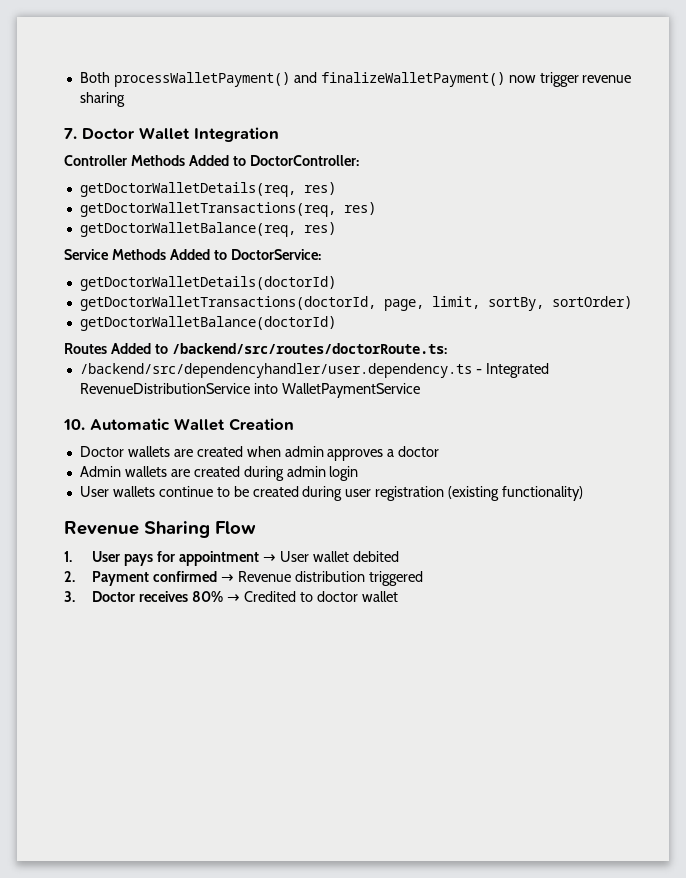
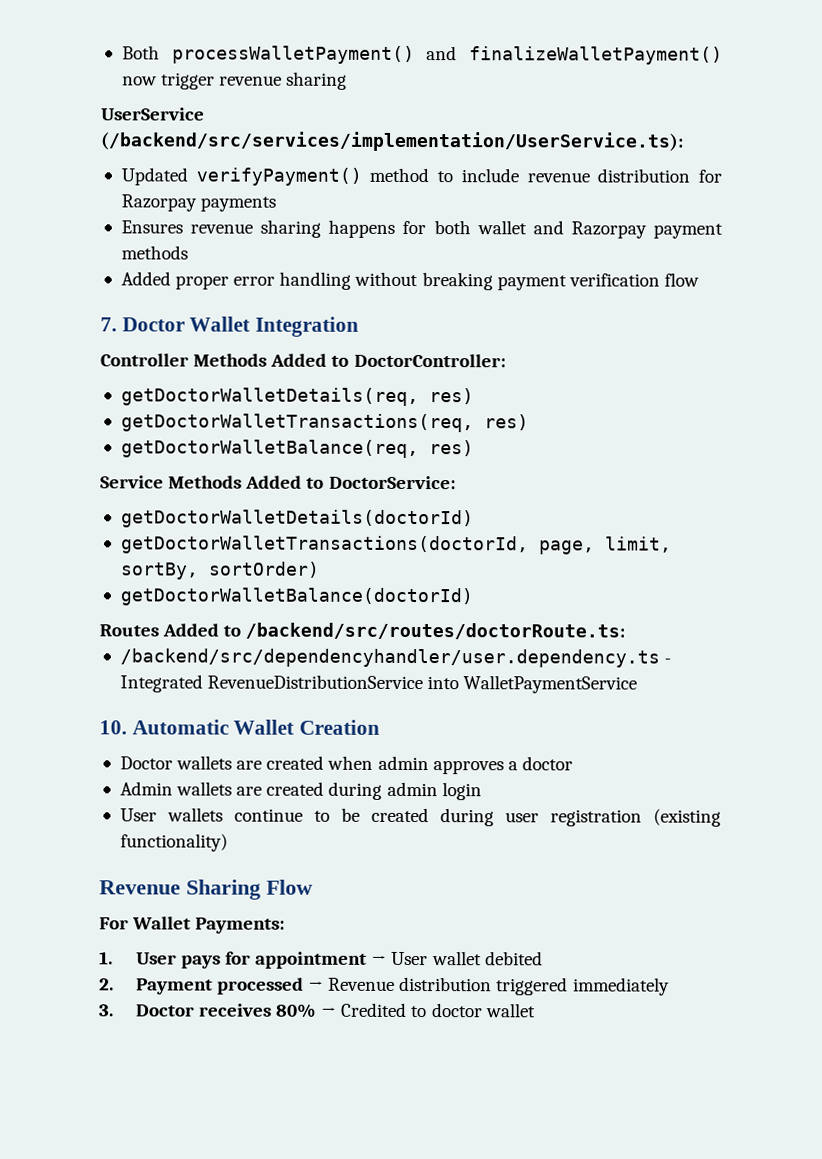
+ UserService (/backend/src/services/implementation/UserService.ts):
+ Updated verifyPayment() method to include revenue distribution for Razorpay payments
+ Ensures revenue sharing happens for both wallet and Razorpay payment methods
+ Added proper error handling without breaking payment verification flow
+ For Wallet Payments:
- 2. Payment confirmed → Revenue distribution triggered
+ 2. Payment processed → Revenue distribution triggered immediately

